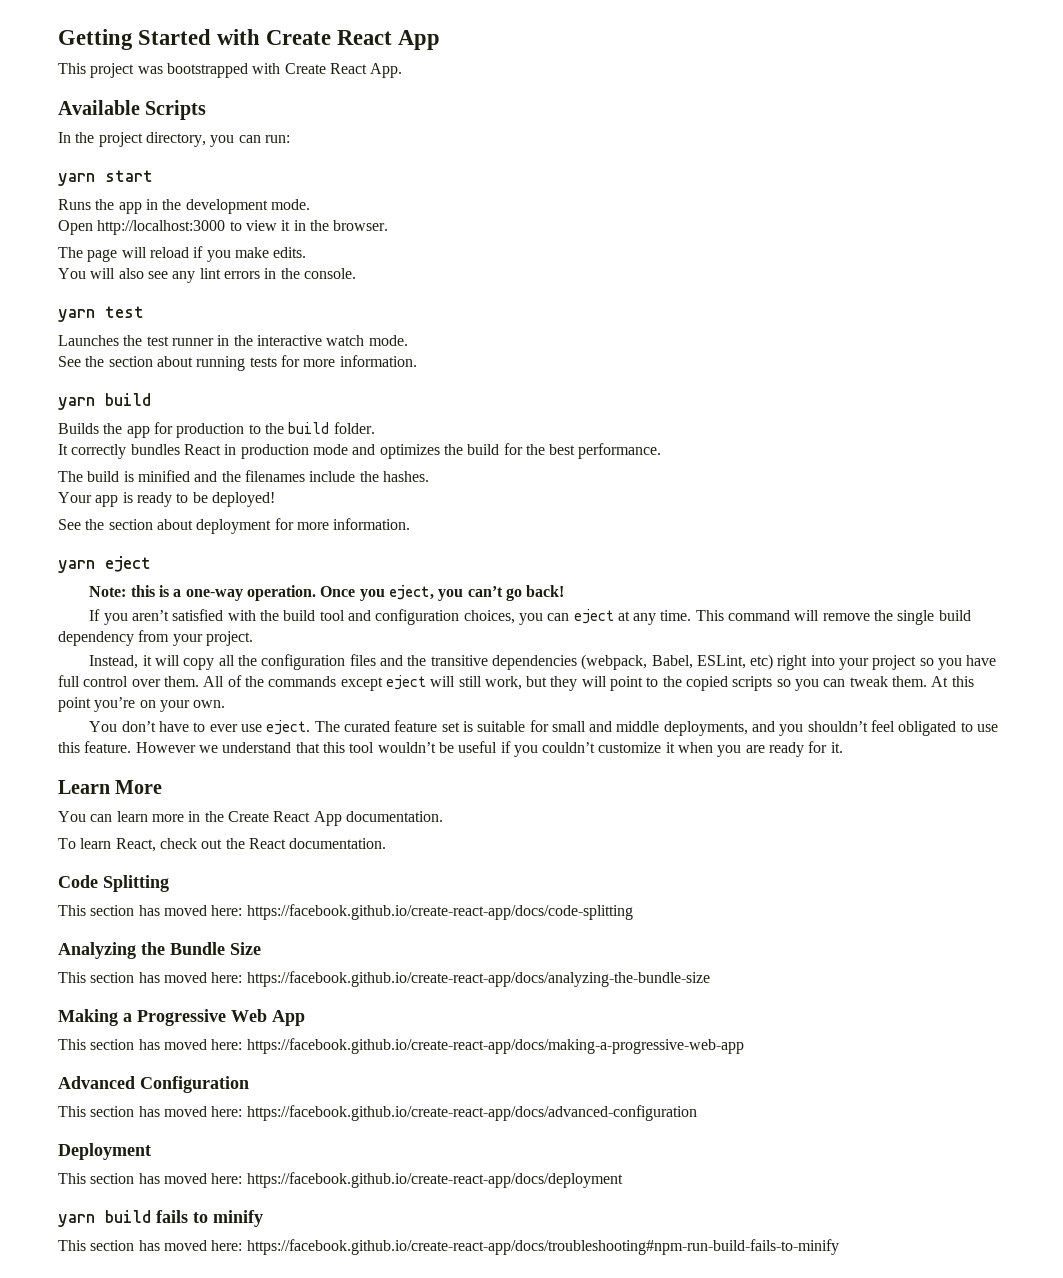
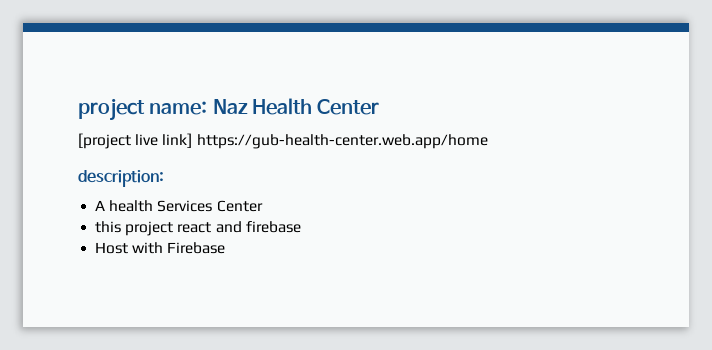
- Getting Started with Create React App
- This project was bootstrapped with Create React App.
- Available Scripts
- In the project directory, you can run:
- yarn start
- Runs the app in the development mode.
- Open http://localhost:3000 to view it in the browser.
- The page will reload if you make edits.
- You will also see any lint errors in the console.
- yarn test
- Launches the test runner in the interactive watch mode.
- See the section about running tests for more information.
- yarn build
- Builds the app for production to the build folder.
- It correctly bundles React in production mode and optimizes the build for the best performance.
- The build is minified and the filenames include the hashes.
- Your app is ready to be deployed!
- See the section about deployment for more information.
- yarn eject
- Note: this is a one-way operation. Once you eject, you can’t go back!
- If you aren’t satisfied with the build tool and configuration choices, you can eject at any time. This command will remove the single build dependency from your project.
- Instead, it will copy all the configuration files and the transitive dependencies (webpack, Babel, ESLint, etc) right into your project so you have full control over them. All of the commands except eject will still work, but they will point to the copied scripts so you can tweak them. At this point you’re on your own.
- You don’t have to ever use eject. The curated feature set is suitable for small and middle deployments, and you shouldn’t feel obligated to use this feature. However we understand that this tool wouldn’t be useful if you couldn’t customize it when you are ready for it.
- Learn More
- You can learn more in the Create React App documentation.
- To learn React, check out the React documentation.
- Code Splitting
- This section has moved here: https://facebook.github.io/create-react-app/docs/code-splitting
- Analyzing the Bundle Size
- This section has moved here: https://facebook.github.io/create-react-app/docs/analyzing-the-bundle-size
- Making a Progressive Web App
- This section has moved here: https://facebook.github.io/create-react-app/docs/making-a-progressive-web-app
- Advanced Configuration
- This section has moved here: https://facebook.github.io/create-react-app/docs/advanced-configuration
- Deployment
- This section has moved here: https://facebook.github.io/create-react-app/docs/deployment
- yarn build fails to minify
- This section has moved here: https://facebook.github.io/create-react-app/docs/troubleshooting#npm-run-build-fails-to-minify
+ project name: Naz Health Center
+ [project live link] https://gub-health-center.web.app/home
+ description:
+ A health Services Center
+ this project react and firebase
+ Host with Firebase

